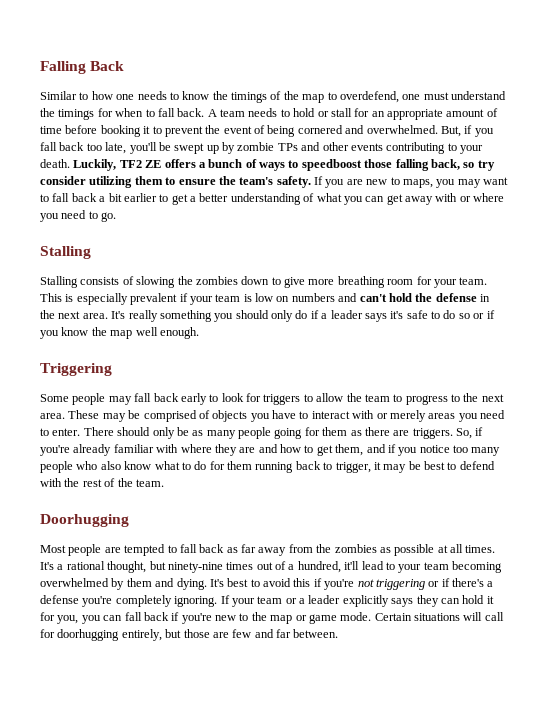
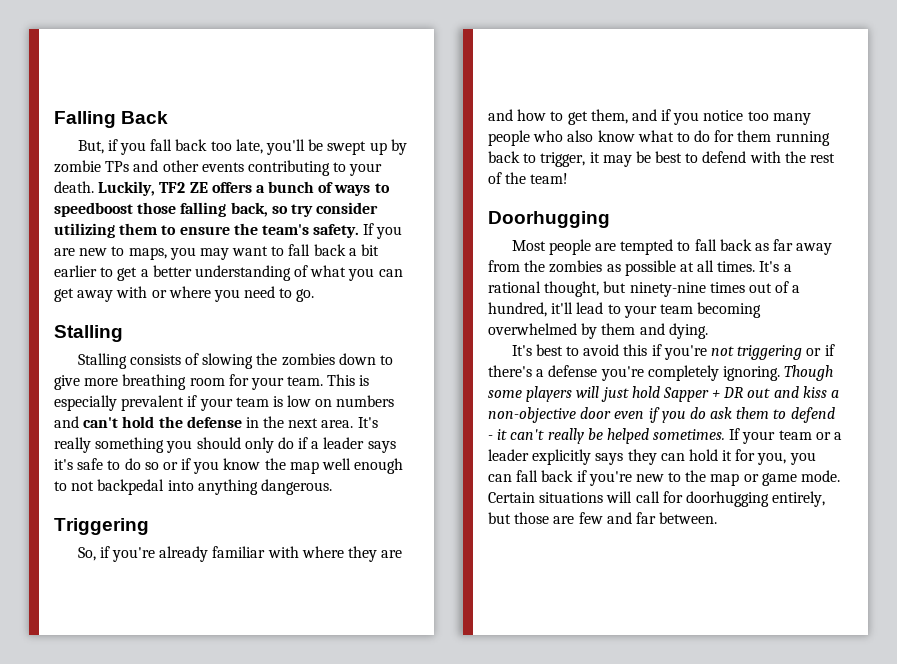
- Similar to how one needs to know the timings of the map to overdefend, one must understand the timings for when to fall back. A team needs to hold or stall for an appropriate amount of time before booking it to prevent the event of being cornered and overwhelmed.
- It's really something you should only do if a leader says it's safe to do so or if you know the map well enough.
+ It's really something you should only do if a leader says it's safe to do so or if you know the map well enough to not backpedal into anything dangerous.
  Triggering
- Some people may fall back early to look for triggers to allow the team to progress to the next area. These may be comprised of objects you have to interact with or merely areas you need to enter. There should only be as many people going for them as there are triggers. So, if you're already familiar with where they are and how to get them, and if you notice too many people who also know what to do for them running back to trigger, it may be best to defend with the rest of the team.
+ So, if you're already familiar with where they are and how to get them, and if you notice too many people who also know what to do for them running back to trigger, it may be best to defend with the rest of the team!
- It's a rational thought, but ninety-nine times out of a hundred, it'll lead to your team becoming overwhelmed by them and dying. It's best to avoid this if you're not triggering or if there's a defense you're completely ignoring.
+ It's a rational thought, but ninety-nine times out of a hundred, it'll lead to your team becoming overwhelmed by them and dying.
+ It's best to avoid this if you're not triggering or if there's a defense you're completely ignoring.
+ Though some players will just hold Sapper + DR out and kiss a non-objective door even if you do ask them to defend - it can't really be helped sometimes.

